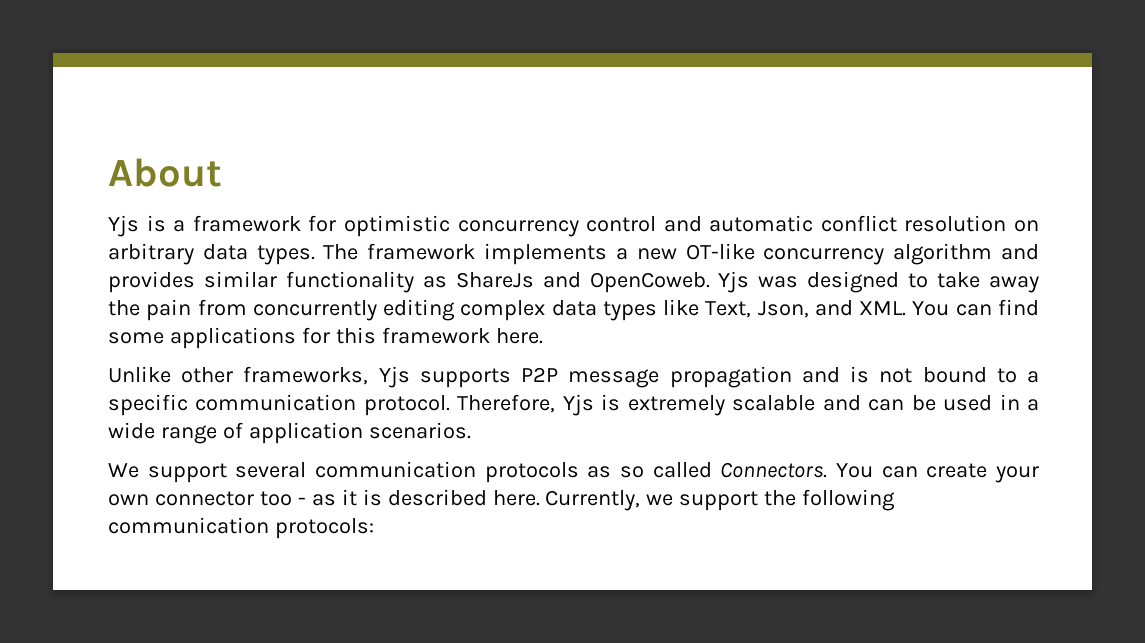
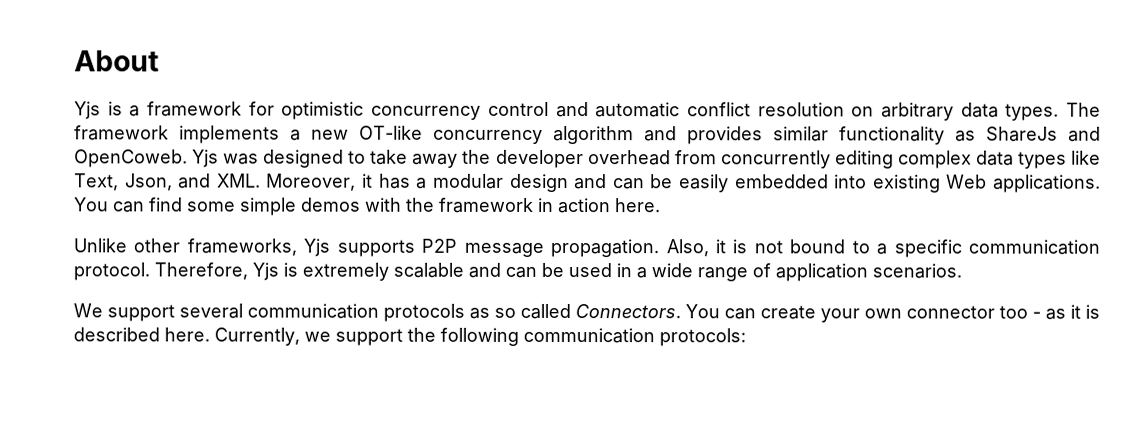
- Yjs was designed to take away the pain from concurrently editing complex data types like Text, Json, and XML. You can find some applications for this framework here.
+ Yjs was designed to take away the developer overhead from concurrently editing complex data types like Text, Json, and XML. Moreover, it has a modular design and can be easily embedded into existing Web applications. You can find some simple demos with the framework in action here.
- Unlike other frameworks, Yjs supports P2P message propagation and is not bound to a specific communication protocol.
+ Unlike other frameworks, Yjs supports P2P message propagation. Also, it is not bound to a specific communication protocol.

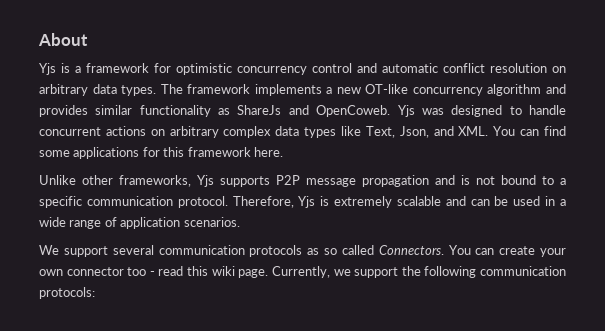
- Yjs was designed to take away the developer overhead from concurrently editing complex data types like Text, Json, and XML. Moreover, it has a modular design and can be easily embedded into existing Web applications. You can find some simple demos with the framework in action here.
+ Yjs was designed to handle concurrent actions on arbitrary complex data types like Text, Json, and XML. You can find some applications for this framework here.
- Unlike other frameworks, Yjs supports P2P message propagation. Also, it is not bound to a specific communication protocol.
+ Unlike other frameworks, Yjs supports P2P message propagation and is not bound to a specific communication protocol.
- You can create your own connector too - as it is described here.
+ You can create your own connector too - read this wiki page.

